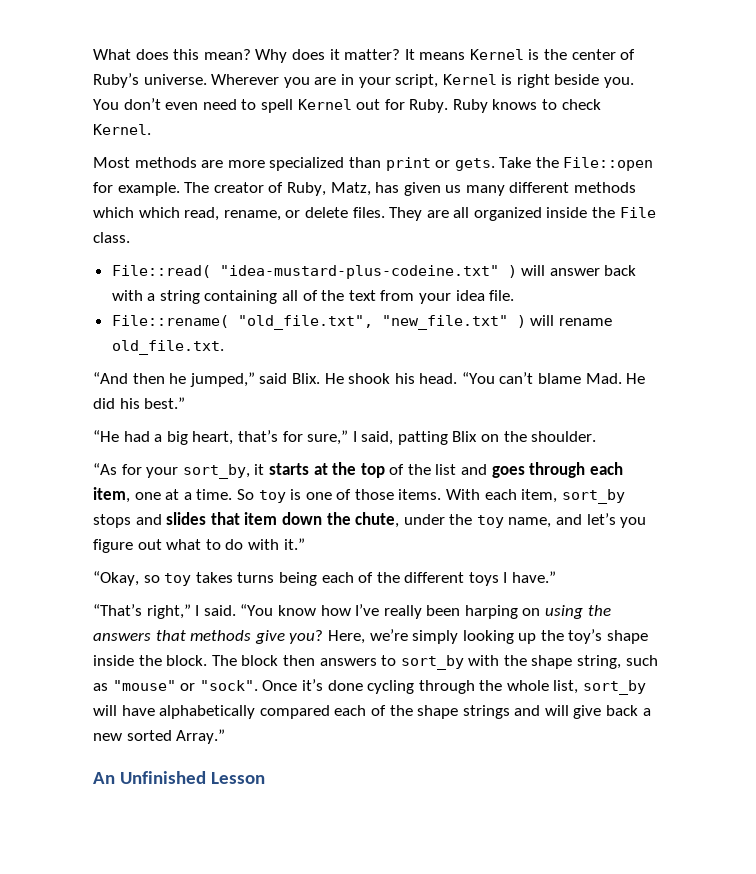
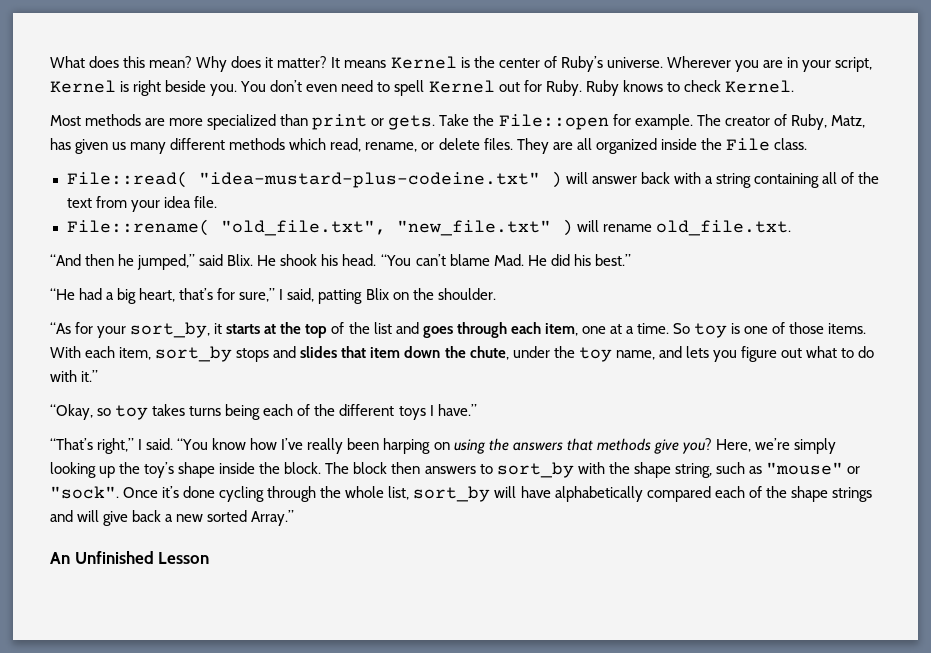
- The creator of Ruby, Matz, has given us many different methods which which read, rename, or delete files.
+ The creator of Ruby, Matz, has given us many different methods which read, rename, or delete files.
- With each item, sort_by stops and slides that item down the chute, under the toy name, and let’s you figure out what to do with it.”
+ With each item, sort_by stops and slides that item down the chute, under the toy name, and lets you figure out what to do with it.”

